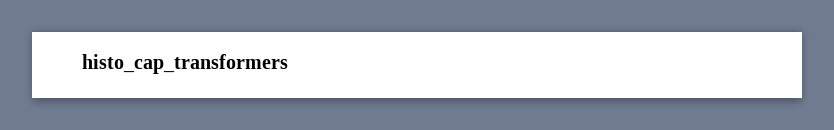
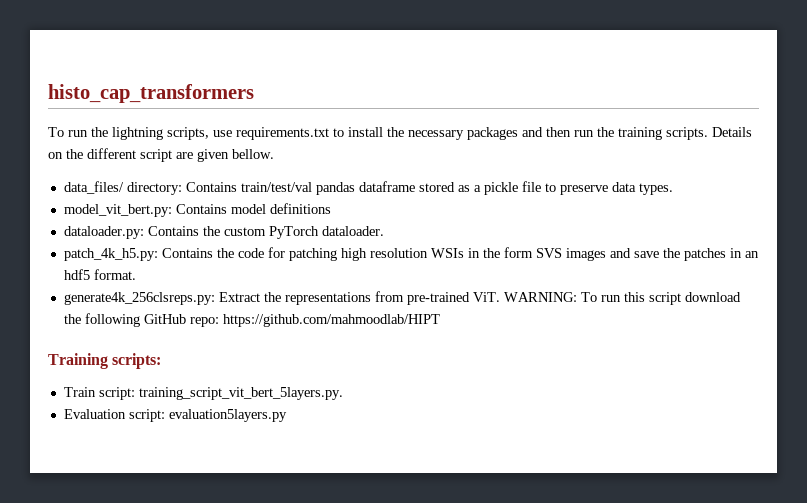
+ To run the lightning scripts, use requirements.txt to install the necessary packages and then run the training scripts. Details on the different script are given bellow.
+ data_files/ directory: Contains train/test/val pandas dataframe stored as a pickle file to preserve data types.
+ model_vit_bert.py: Contains model definitions
+ dataloader.py: Contains the custom PyTorch dataloader.
+ patch_4k_h5.py: Contains the code for patching high resolution WSIs in the form SVS images and save the patches in an hdf5 format.
+ generate4k_256clsreps.py: Extract the representations from pre-trained ViT. WARNING: To run this script download the following GitHub repo: https://github.com/mahmoodlab/HIPT
+ Training scripts:
+ Train script: training_script_vit_bert_5layers.py.
+ Evaluation script: evaluation5layers.py

